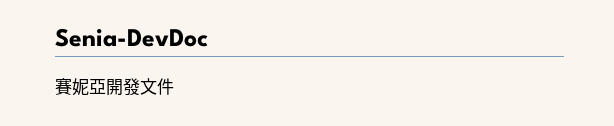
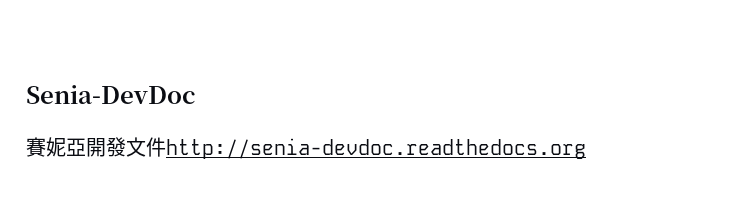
- 賽妮亞開發文件
+ 賽妮亞開發文件http://senia-devdoc.readthedocs.org

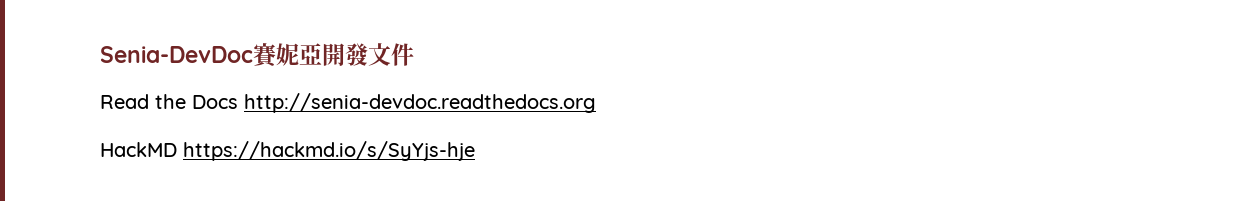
- Senia-DevDoc
- 賽妮亞開發文件http://senia-devdoc.readthedocs.org
+ Senia-DevDoc賽妮亞開發文件
+ Read the Docs http://senia-devdoc.readthedocs.org
+ HackMD https://hackmd.io/s/SyYjs-hje

